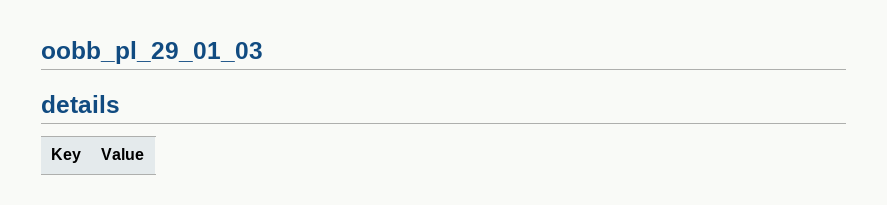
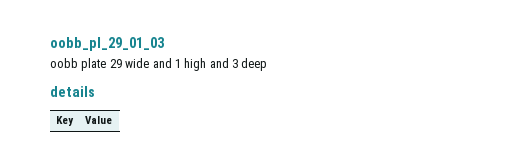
+ oobb plate 29 wide and 1 high and 3 deep

